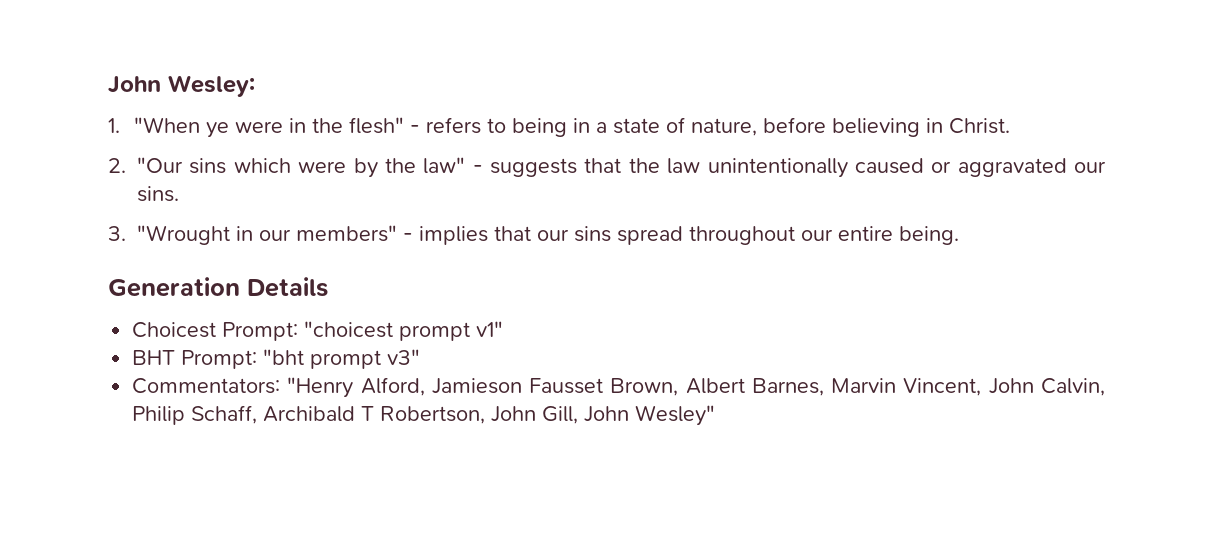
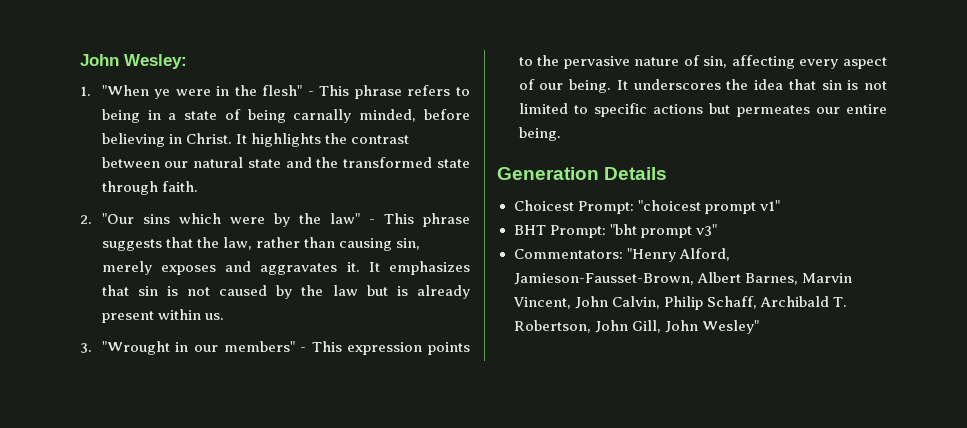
- 1. "When ye were in the flesh" - refers to being in a state of nature, before believing in Christ.
+ 1. "When ye were in the flesh" - This phrase refers to being in a state of being carnally minded, before believing in Christ. It highlights the contrast between our natural state and the transformed state through faith.
- 2. "Our sins which were by the law" - suggests that the law unintentionally caused or aggravated our sins.
+ 2. "Our sins which were by the law" - This phrase suggests that the law, rather than causing sin, merely exposes and aggravates it. It emphasizes that sin is not caused by the law but is already present within us.
- 3. "Wrought in our members" - implies that our sins spread throughout our entire being.
+ 3. "Wrought in our members" - This expression points to the pervasive nature of sin, affecting every aspect of our being. It underscores the idea that sin is not limited to specific actions but permeates our entire being.
- Commentators: "Henry Alford, Jamieson Fausset Brown, Albert Barnes, Marvin Vincent, John Calvin, Philip Schaff, Archibald T Robertson, John Gill, John Wesley"
+ Commentators: "Henry Alford, Jamieson-Fausset-Brown, Albert Barnes, Marvin Vincent, John Calvin, Philip Schaff, Archibald T. Robertson, John Gill, John Wesley"

